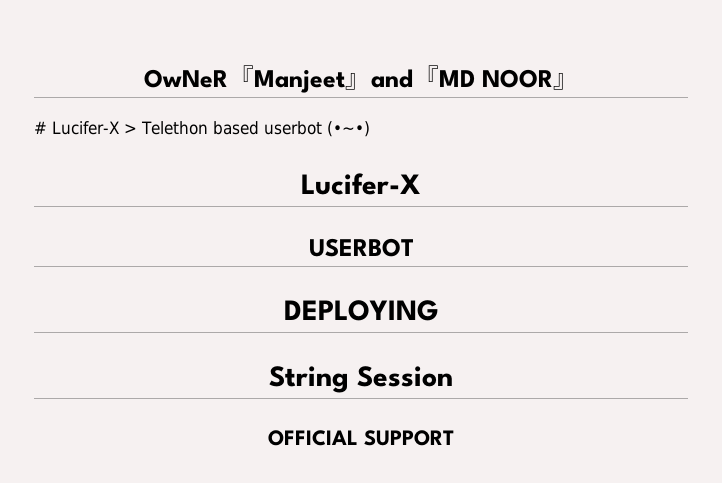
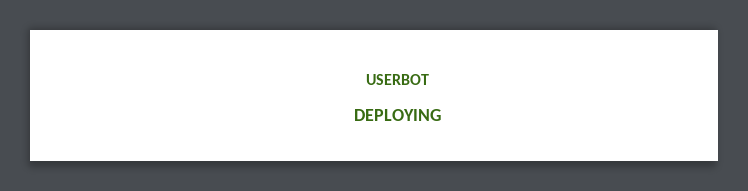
- OwNeR『Manjeet』and『MD NOOR』
- # Lucifer-X > Telethon based userbot (•~•)
- Lucifer-X
  USERBOT
  DEPLOYING
- String Session
- OFFICIAL SUPPORT

